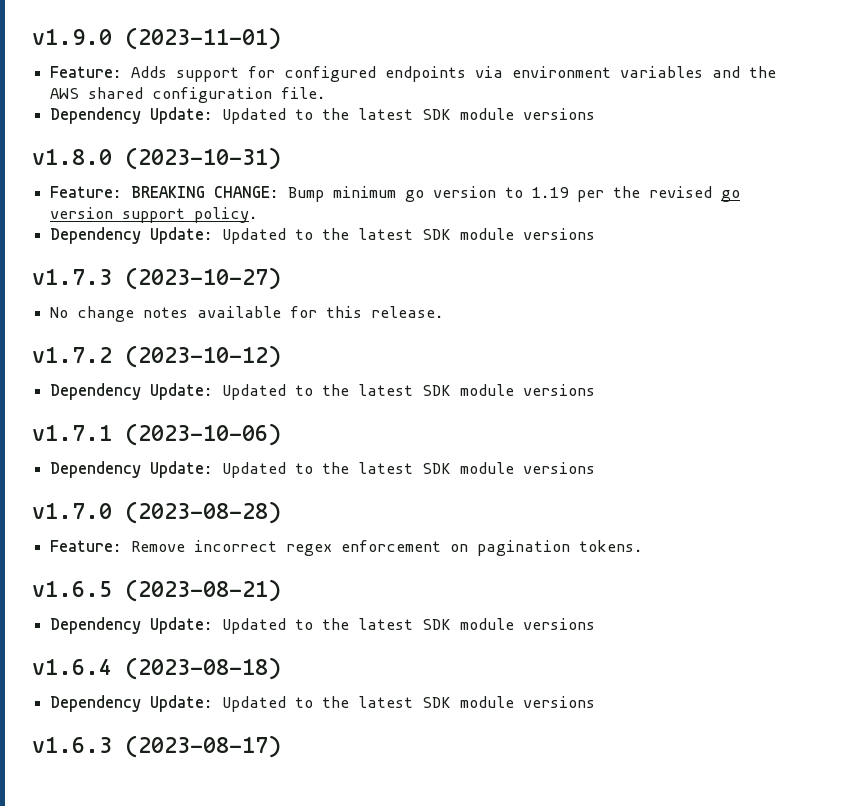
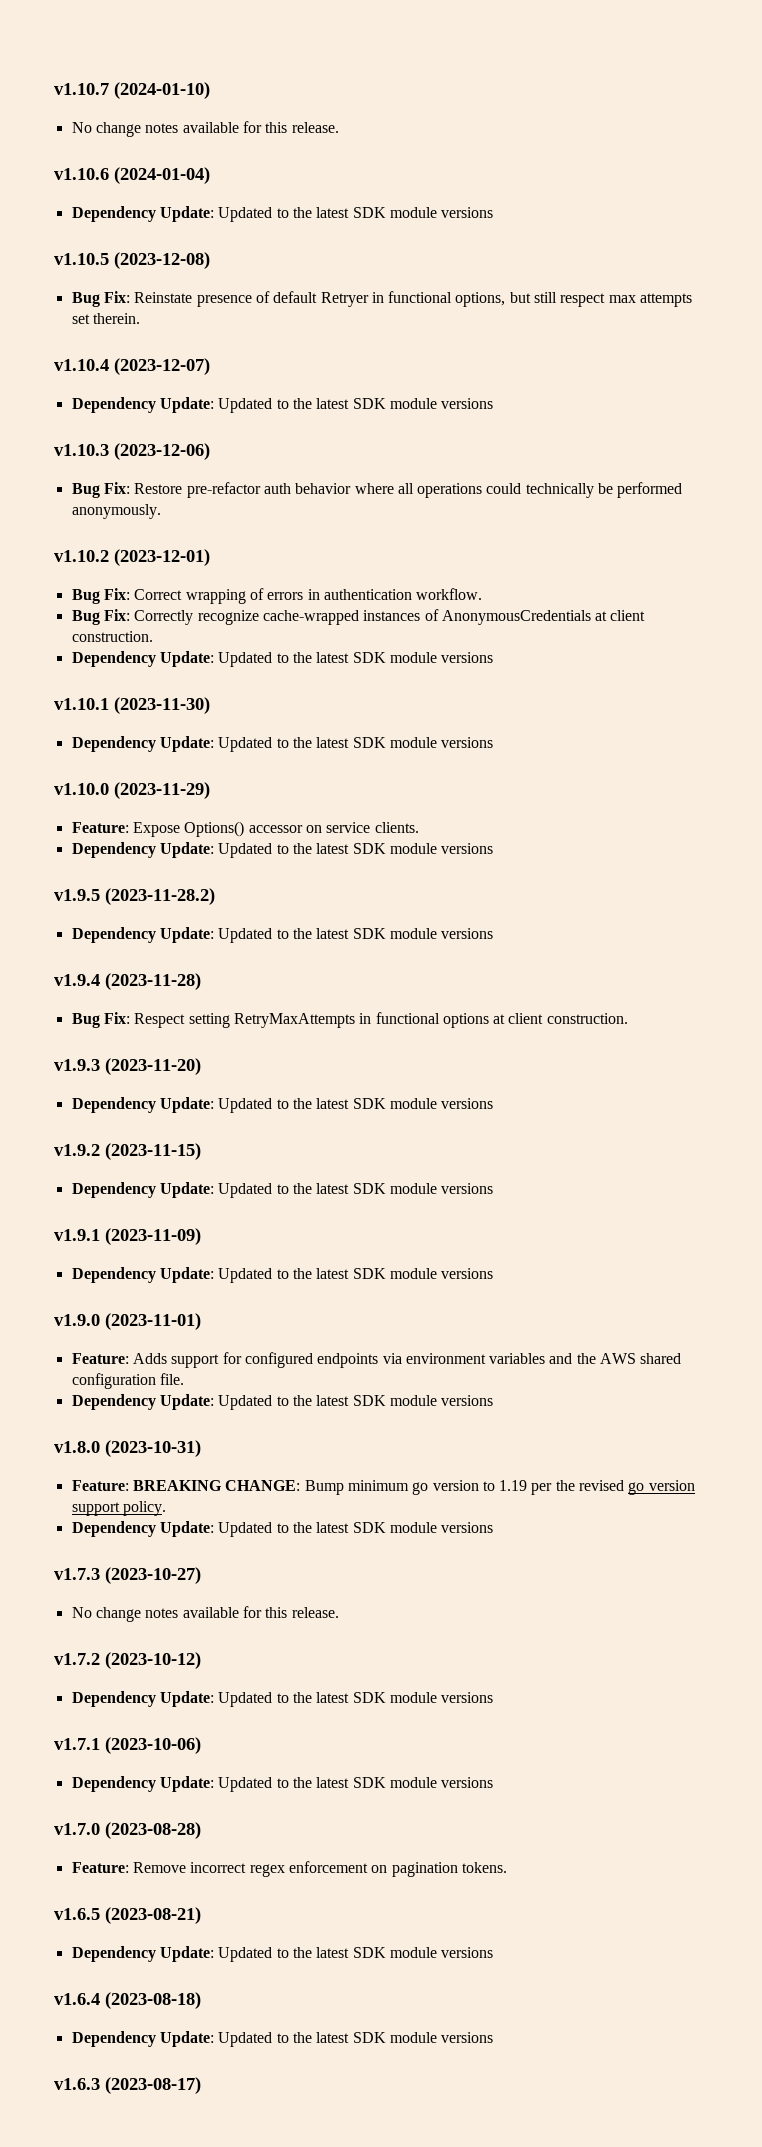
+ v1.10.7 (2024-01-10)
+ No change notes available for this release.
+ v1.10.6 (2024-01-04)
+ Dependency Update: Updated to the latest SDK module versions
+ v1.10.5 (2023-12-08)
+ Bug Fix: Reinstate presence of default Retryer in functional options, but still respect max attempts set therein.
+ v1.10.4 (2023-12-07)
+ Dependency Update: Updated to the latest SDK module versions
+ v1.10.3 (2023-12-06)
+ Bug Fix: Restore pre-refactor auth behavior where all operations could technically be performed anonymously.
+ v1.10.2 (2023-12-01)
+ Bug Fix: Correct wrapping of errors in authentication workflow.
+ Bug Fix: Correctly recognize cache-wrapped instances of AnonymousCredentials at client construction.
+ Dependency Update: Updated to the latest SDK module versions
+ v1.10.1 (2023-11-30)
+ Dependency Update: Updated to the latest SDK module versions
+ v1.10.0 (2023-11-29)
+ Feature: Expose Options() accessor on service clients.
+ Dependency Update: Updated to the latest SDK module versions
+ v1.9.5 (2023-11-28.2)
+ Dependency Update: Updated to the latest SDK module versions
+ v1.9.4 (2023-11-28)
+ Bug Fix: Respect setting RetryMaxAttempts in functional options at client construction.
+ v1.9.3 (2023-11-20)
+ Dependency Update: Updated to the latest SDK module versions
+ v1.9.2 (2023-11-15)
+ Dependency Update: Updated to the latest SDK module versions
+ v1.9.1 (2023-11-09)
+ Dependency Update: Updated to the latest SDK module versions

